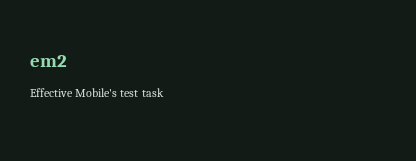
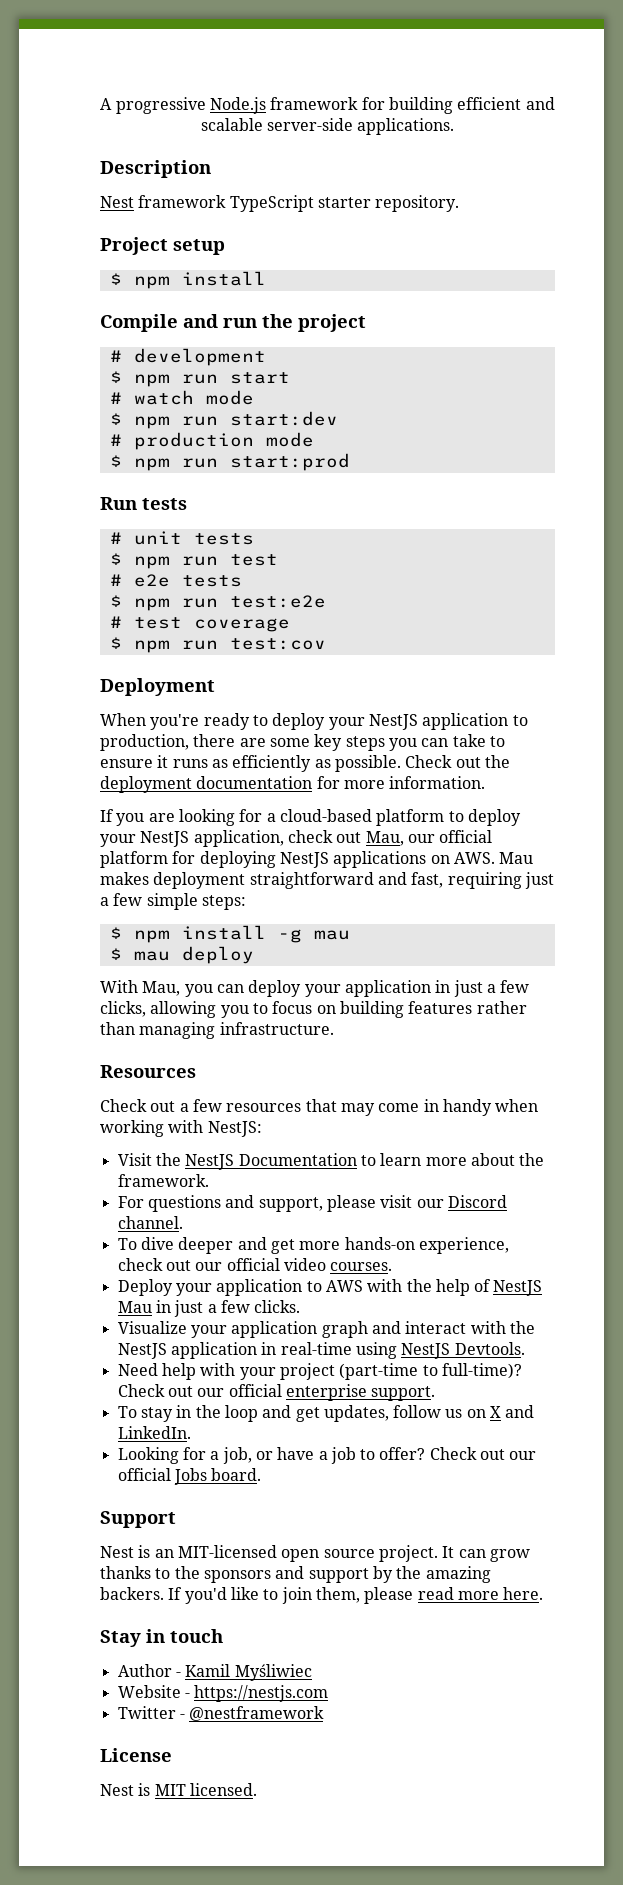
- em2
- Effective Mobile's test task
+ A progressive Node.js framework for building efficient and scalable server-side applications.
+ Description
+ Nest framework TypeScript starter repository.
+ Project setup
+ $ npm install
+ Compile and run the project
+ # development
+ $ npm run start
+ # watch mode
+ $ npm run start:dev
+ # production mode
+ $ npm run start:prod
+ Run tests
+ # unit tests
+ $ npm run test
+ # e2e tests
+ $ npm run test:e2e
+ # test coverage
+ $ npm run test:cov
+ Deployment
+ When you're ready to deploy your NestJS application to production, there are some key steps you can take to ensure it runs as efficiently as possible. Check out the deployment documentation for more information.
+ If you are looking for a cloud-based platform to deploy your NestJS application, check out Mau, our official platform for deploying NestJS applications on AWS. Mau makes deployment straightforward and fast, requiring just a few simple steps:
+ $ npm install -g mau
+ $ mau deploy
+ With Mau, you can deploy your application in just a few clicks, allowing you to focus on building features rather than managing infrastructure.
+ Resources
+ Check out a few resources that may come in handy when working with NestJS:
+ Visit the NestJS Documentation to learn more about the framework.
+ For questions and support, please visit our Discord channel.
+ To dive deeper and get more hands-on experience, check out our official video courses.
+ Deploy your application to AWS with the help of NestJS Mau in just a few clicks.
+ Visualize your application graph and interact with the NestJS application in real-time using NestJS Devtools.
+ Need help with your project (part-time to full-time)? Check out our official enterprise support.
+ To stay in the loop and get updates, follow us on X and LinkedIn.
+ Looking for a job, or have a job to offer? Check out our official Jobs board.
+ Support
+ Nest is an MIT-licensed open source project. It can grow thanks to the sponsors and support by the amazing backers. If you'd like to join them, please read more here.
+ Stay in touch
+ Author - Kamil Myśliwiec
+ Website - https://nestjs.com
+ Twitter - @nestframework
+ License
+ Nest is MIT licensed.

